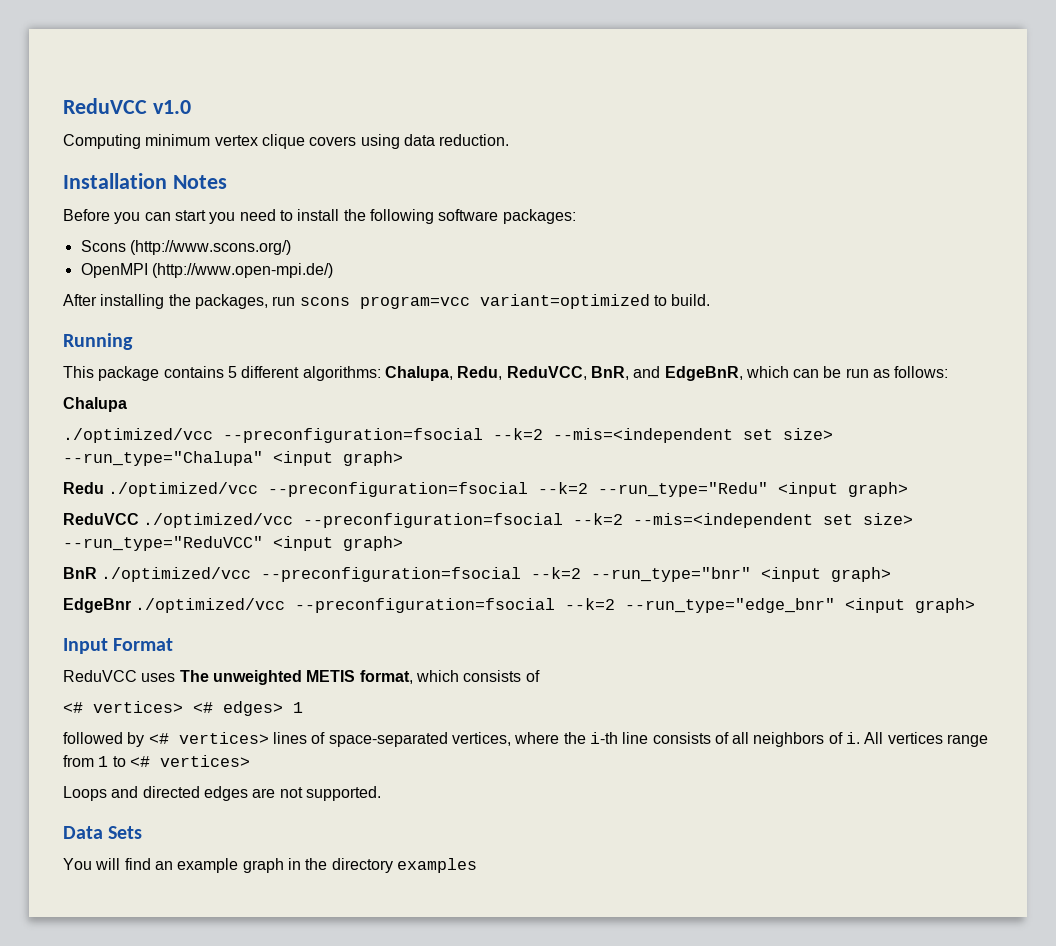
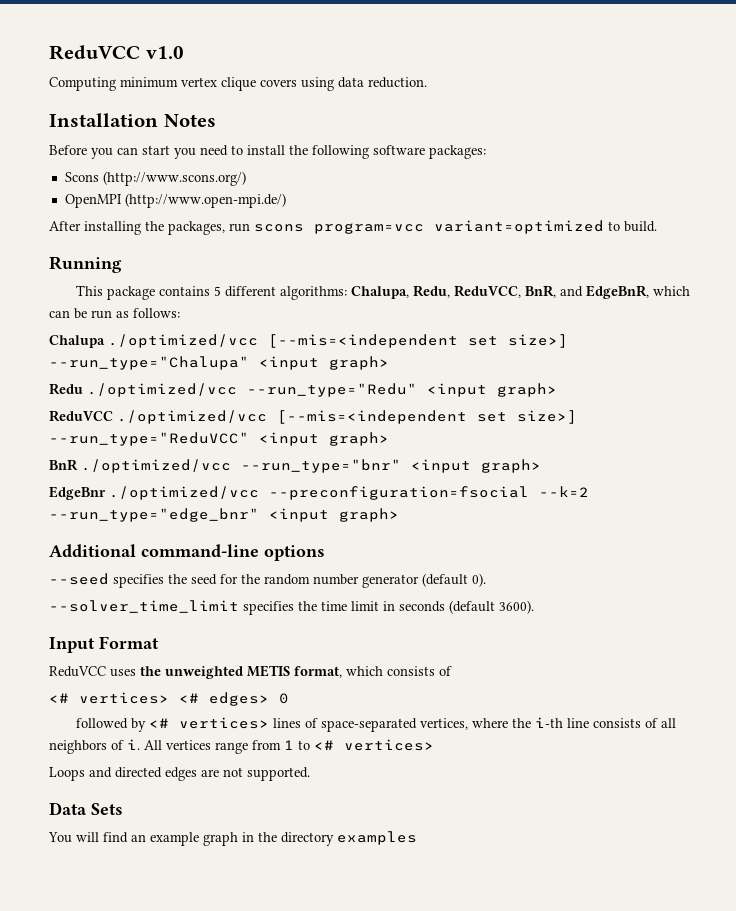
- Chalupa
- ./optimized/vcc --preconfiguration=fsocial --k=2 --mis=<independent set size> --run_type="Chalupa" <input graph>
+ Chalupa ./optimized/vcc [--mis=<independent set size>] --run_type="Chalupa" <input graph>
- Redu ./optimized/vcc --preconfiguration=fsocial --k=2 --run_type="Redu" <input graph>
+ Redu ./optimized/vcc --run_type="Redu" <input graph>
- ReduVCC ./optimized/vcc --preconfiguration=fsocial --k=2 --mis=<independent set size> --run_type="ReduVCC" <input graph>
+ ReduVCC ./optimized/vcc [--mis=<independent set size>] --run_type="ReduVCC" <input graph>
- BnR ./optimized/vcc --preconfiguration=fsocial --k=2 --run_type="bnr" <input graph>
+ BnR ./optimized/vcc --run_type="bnr" <input graph>
+ Additional command-line options
+ --seed specifies the seed for the random number generator (default 0).
+ --solver_time_limit specifies the time limit in seconds (default 3600).
- ReduVCC uses The unweighted METIS format, which consists of
+ ReduVCC uses the unweighted METIS format, which consists of
- <# vertices> <# edges> 1
+ <# vertices> <# edges> 0

